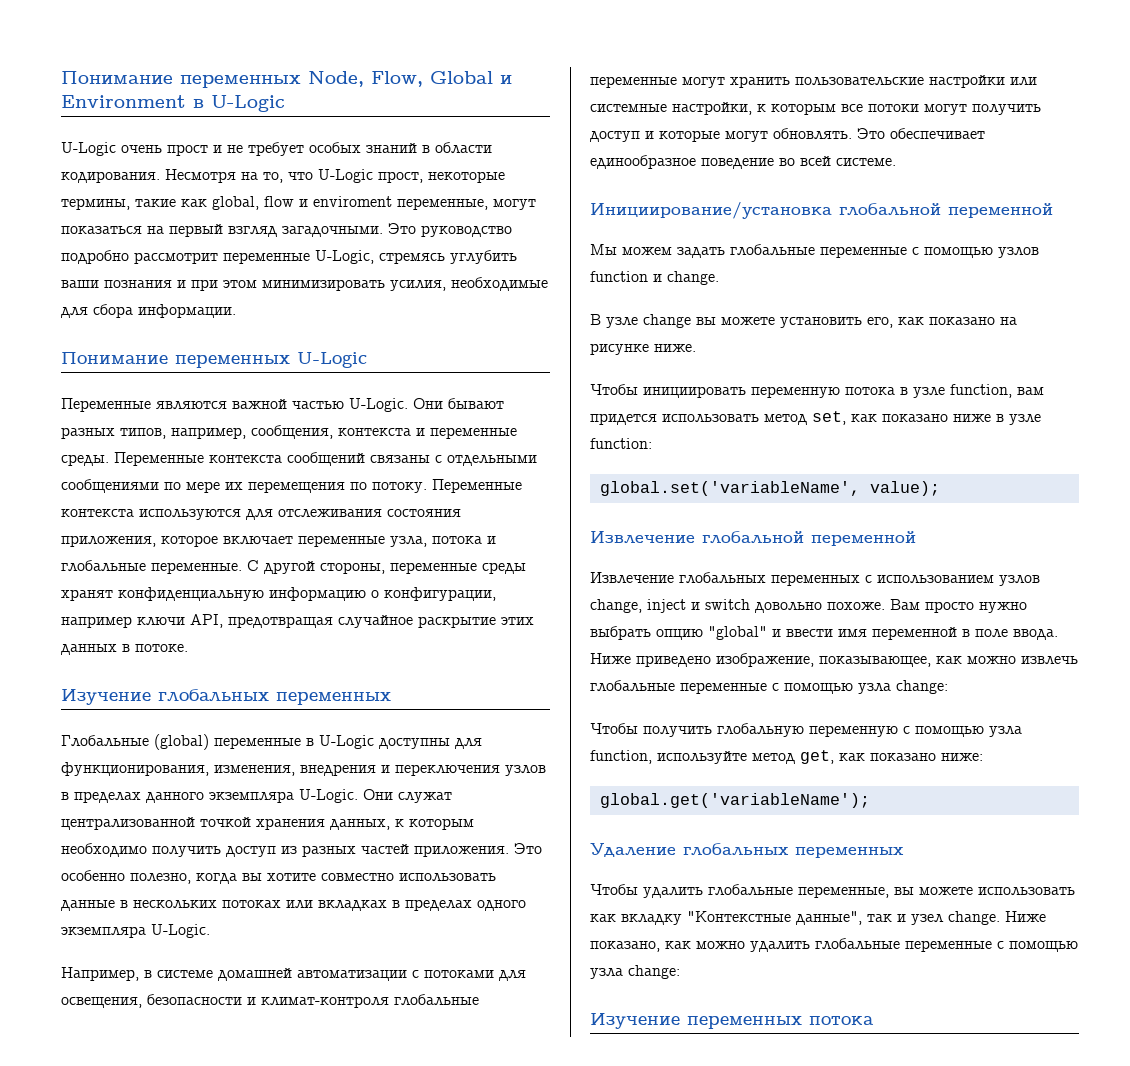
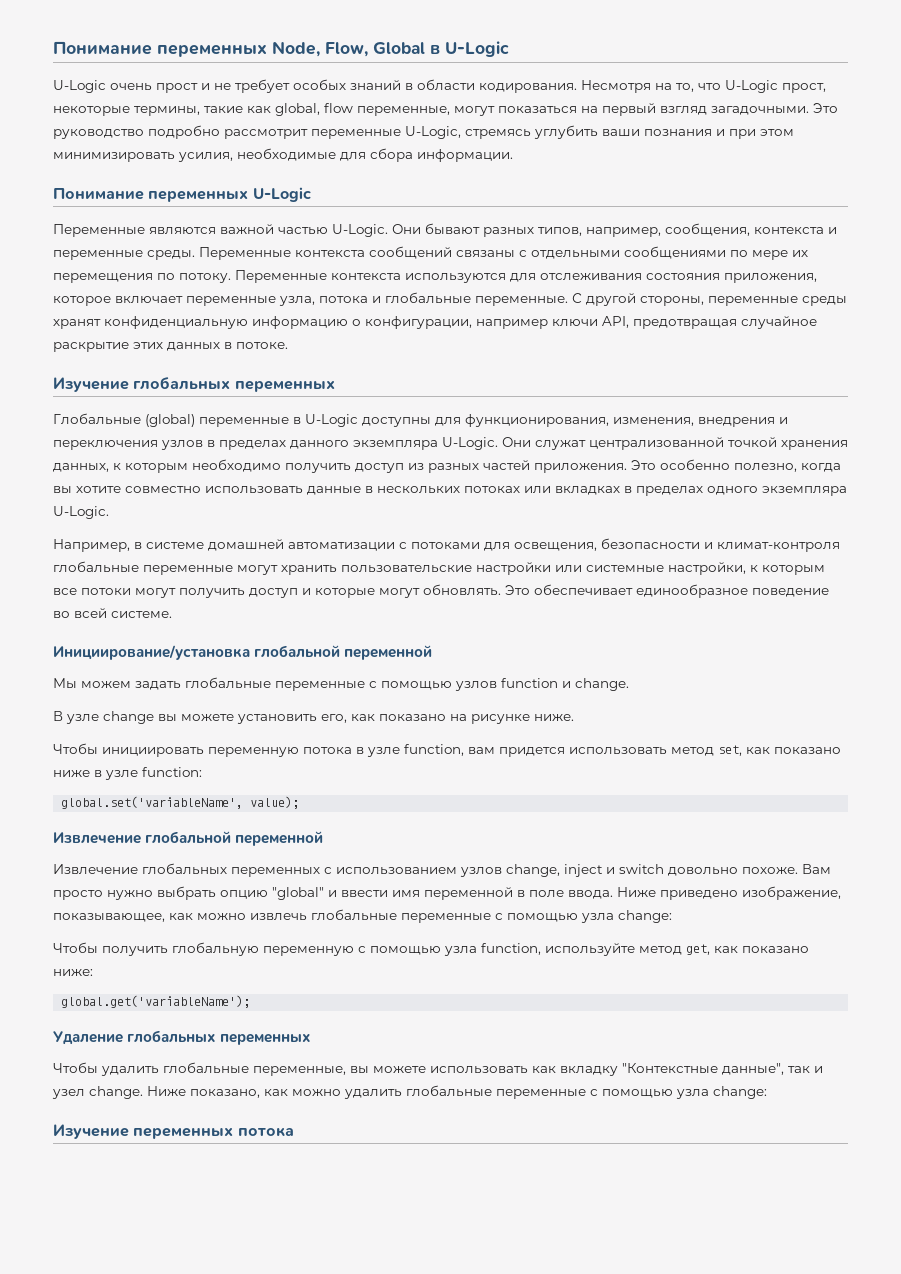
- Понимание переменных Node, Flow, Global и Environment в U-Logic
+ Понимание переменных Node, Flow, Global в U-Logic
- Несмотря на то, что U-Logic прост, некоторые термины, такие как global, flow и enviroment переменные, могут показаться на первый взгляд загадочными.
+ Несмотря на то, что U-Logic прост, некоторые термины, такие как global, flow переменные, могут показаться на первый взгляд загадочными.

